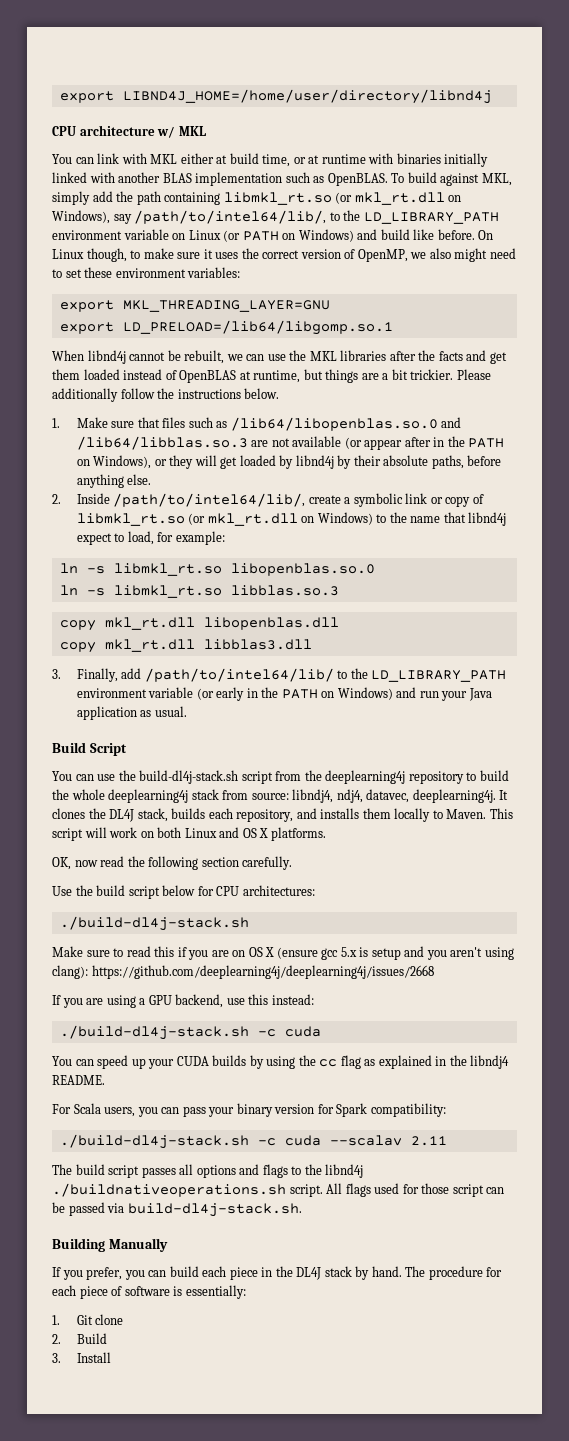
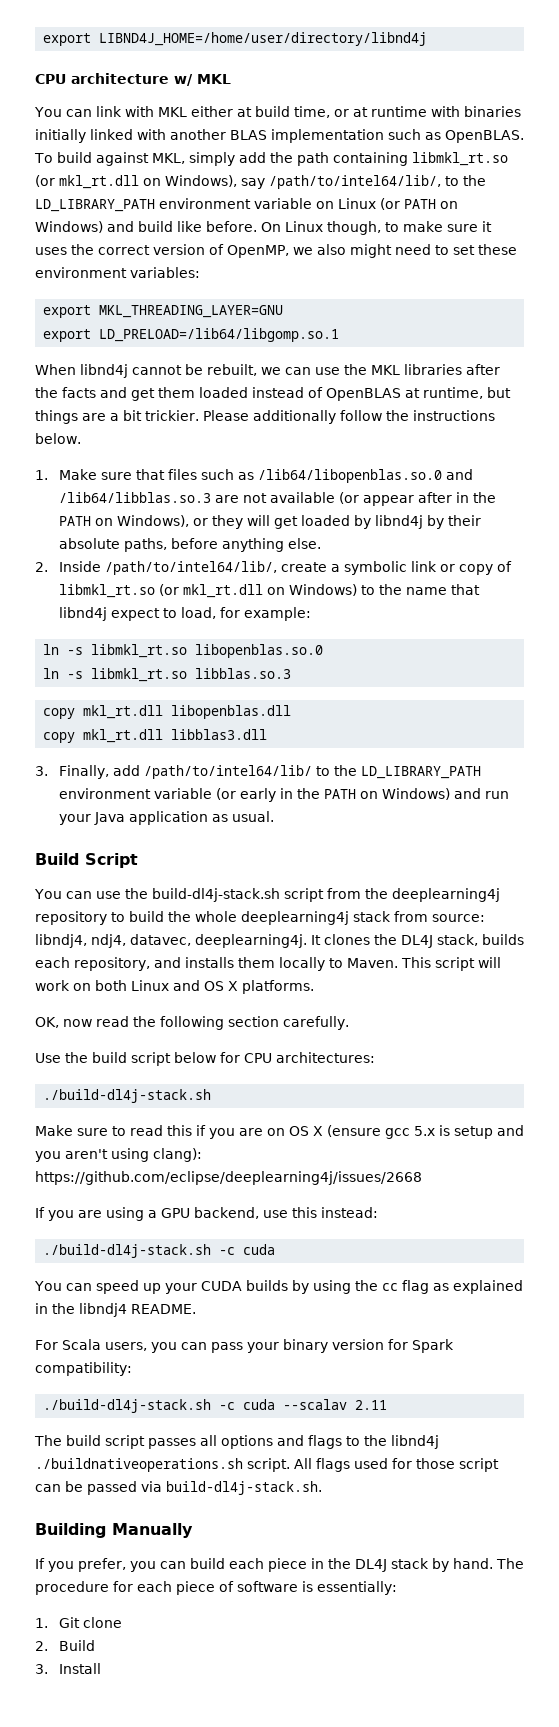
- Make sure to read this if you are on OS X (ensure gcc 5.x is setup and you aren't using clang): https://github.com/deeplearning4j/deeplearning4j/issues/2668
+ Make sure to read this if you are on OS X (ensure gcc 5.x is setup and you aren't using clang): https://github.com/eclipse/deeplearning4j/issues/2668

